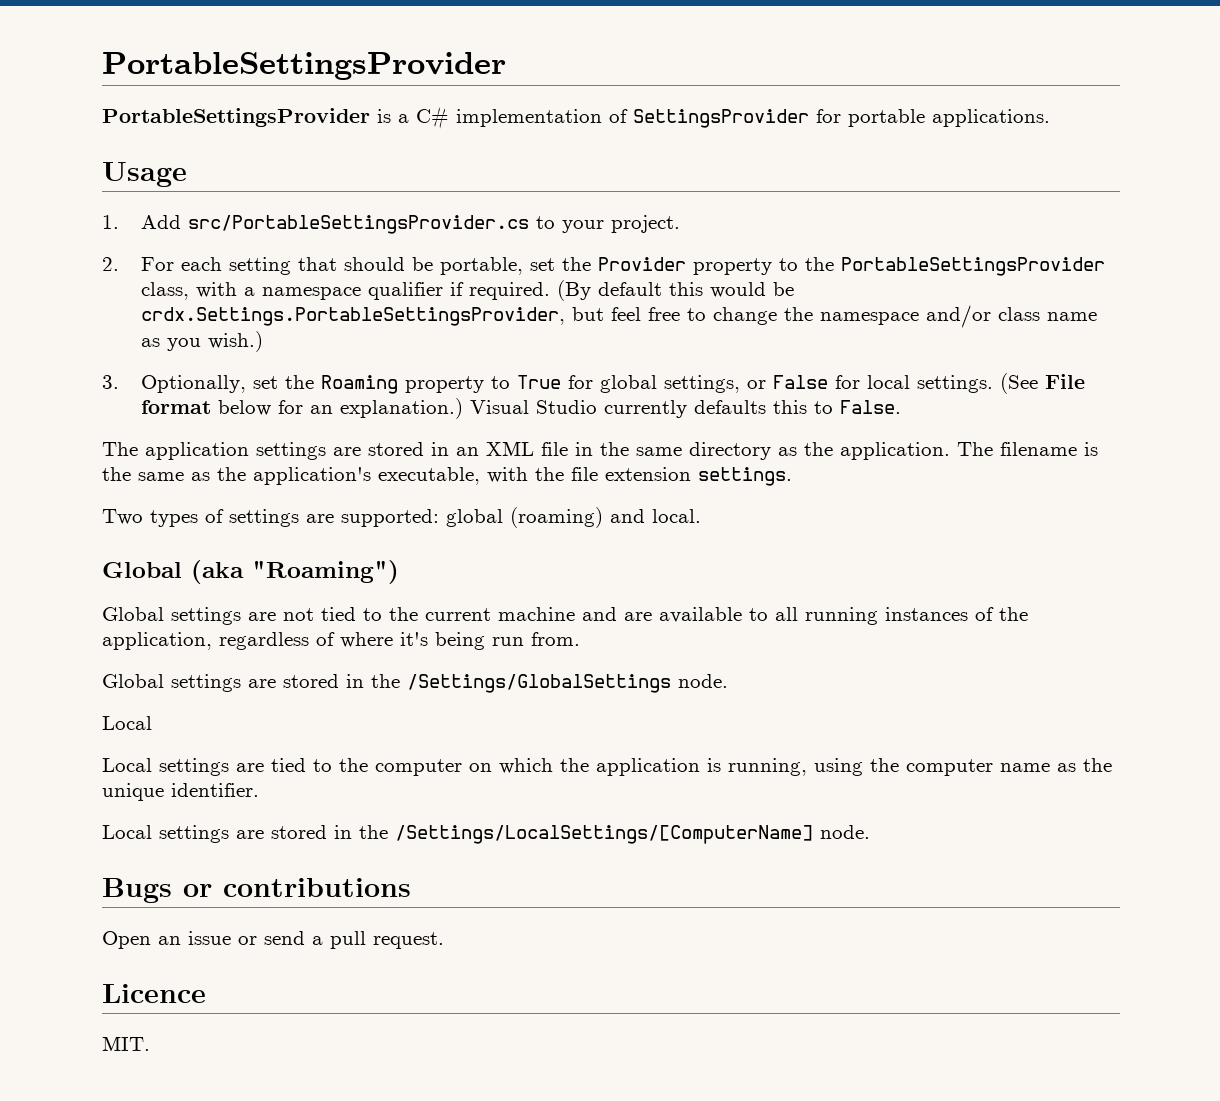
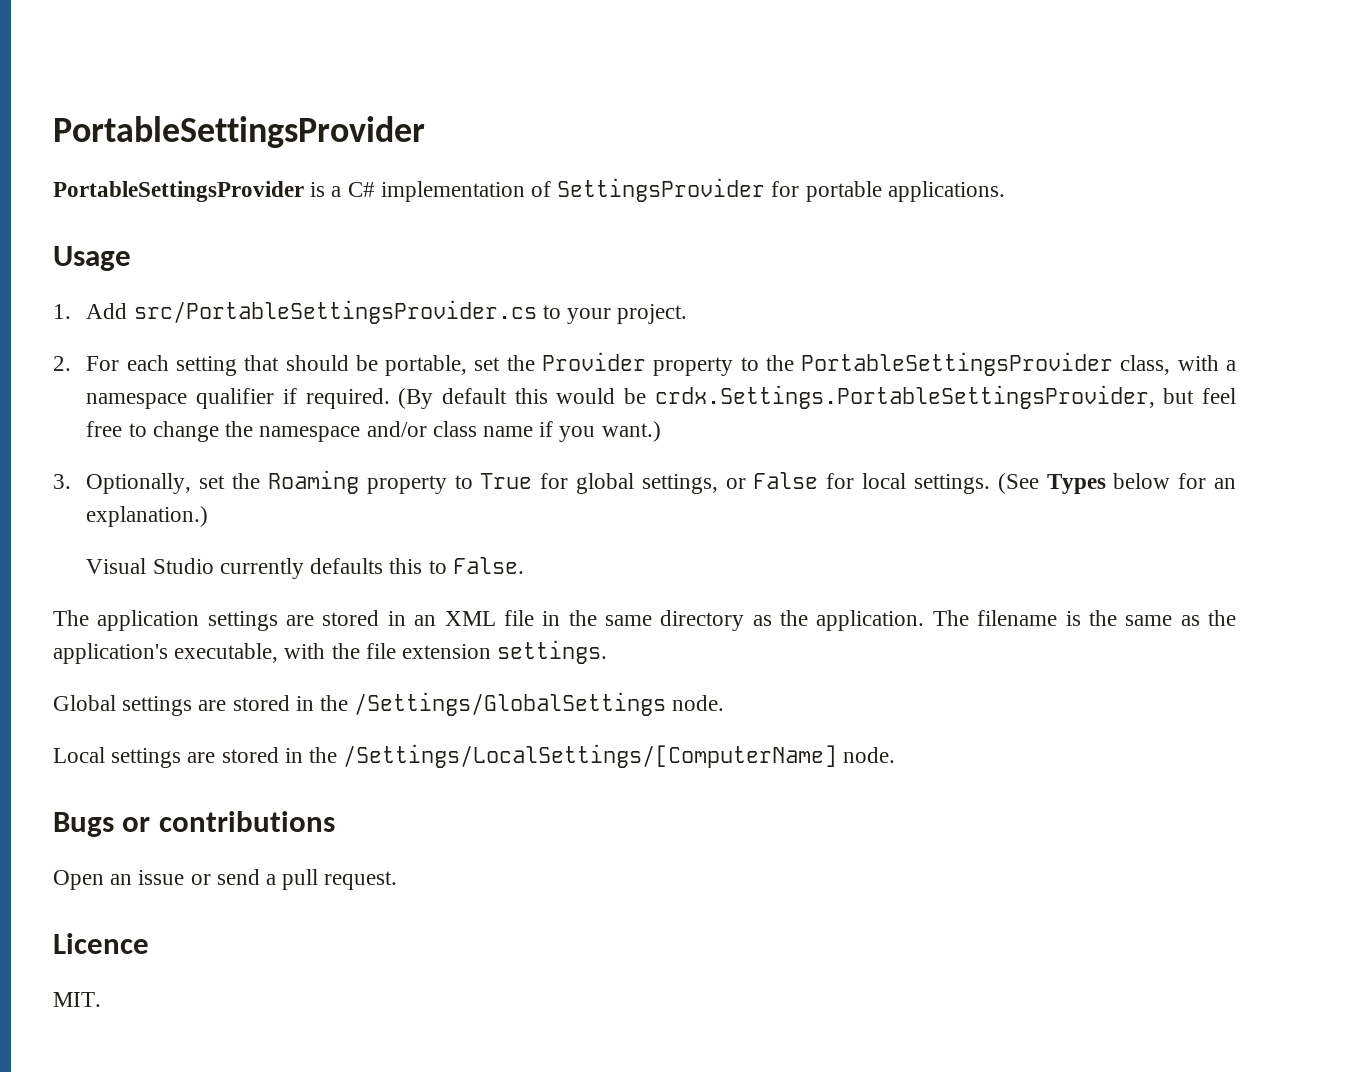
- (By default this would be crdx.Settings.PortableSettingsProvider, but feel free to change the namespace and/or class name as you wish.)
+ (By default this would be crdx.Settings.PortableSettingsProvider, but feel free to change the namespace and/or class name if you want.)
- (See File format below for an explanation.) Visual Studio currently defaults this to False.
+ (See Types below for an explanation.)
+ Visual Studio currently defaults this to False.
- Two types of settings are supported: global (roaming) and local.
- Global (aka "Roaming")
- Global settings are not tied to the current machine and are available to all running instances of the application, regardless of where it's being run from.
  Global settings are stored in the /Settings/GlobalSettings node.
- Local
- Local settings are tied to the computer on which the application is running, using the computer name as the unique identifier.

